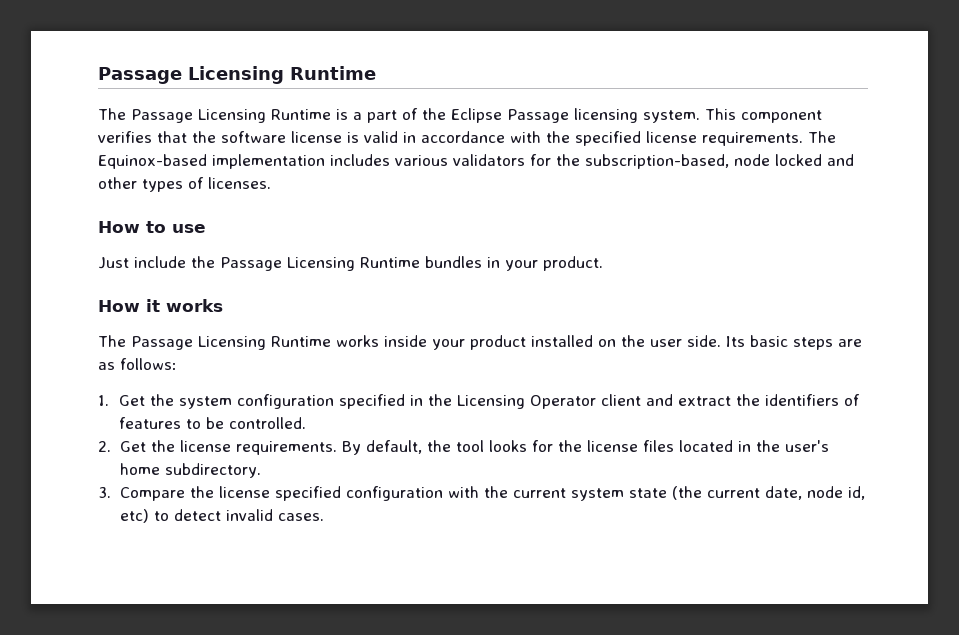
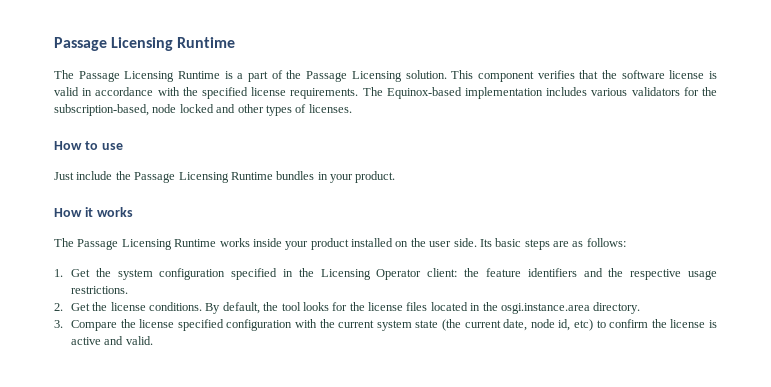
- The Passage Licensing Runtime is a part of the Eclipse Passage licensing system.
+ The Passage Licensing Runtime is a part of the Passage Licensing solution.
- 1. Get the system configuration specified in the Licensing Operator client and extract the identifiers of features to be controlled.
+ 1. Get the system configuration specified in the Licensing Operator client: the feature identifiers and the respective usage restrictions.
- 2. Get the license requirements.
+ 2. Get the license conditions.
- By default, the tool looks for the license files located in the user's home subdirectory.
+ By default, the tool looks for the license files located in the osgi.instance.area directory.
- 3. Compare the license specified configuration with the current system state (the current date, node id, etc) to detect invalid cases.
+ 3. Compare the license specified configuration with the current system state (the current date, node id, etc) to confirm the license is active and valid.

